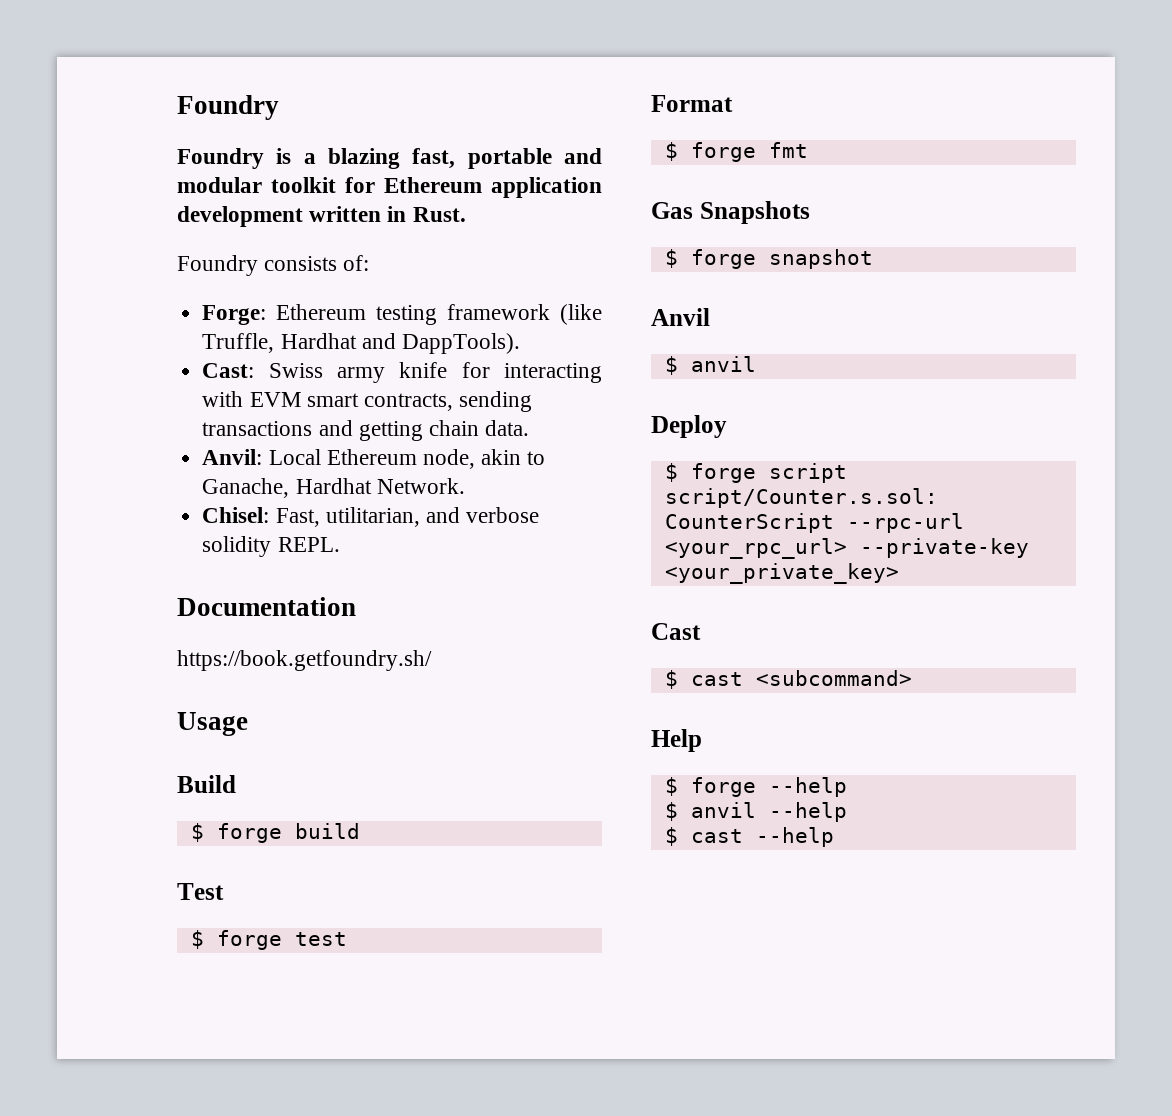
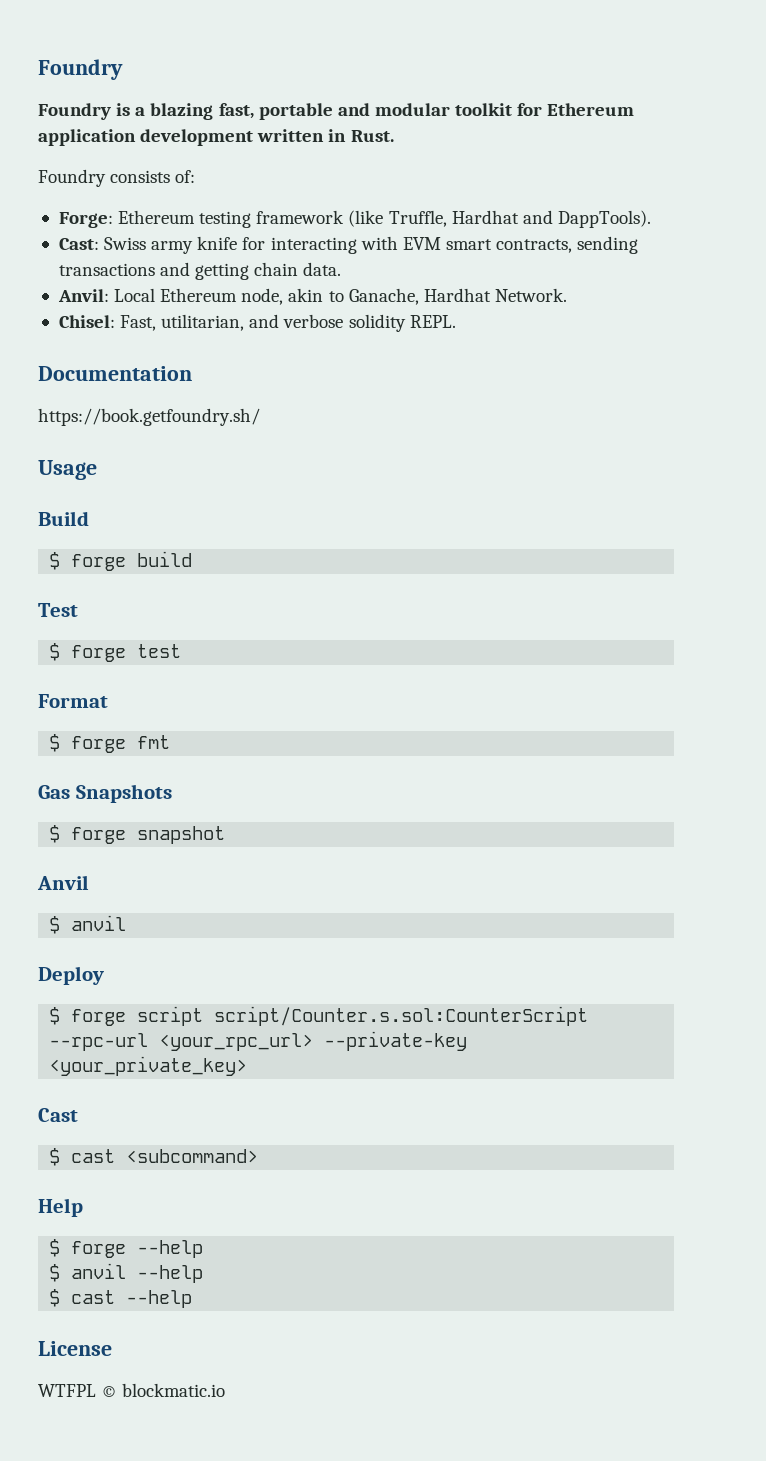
+ License
+ WTFPL © blockmatic.io

